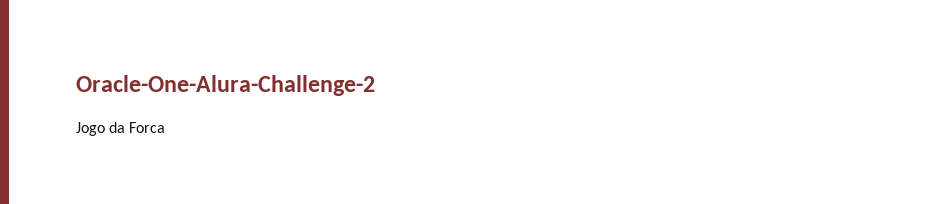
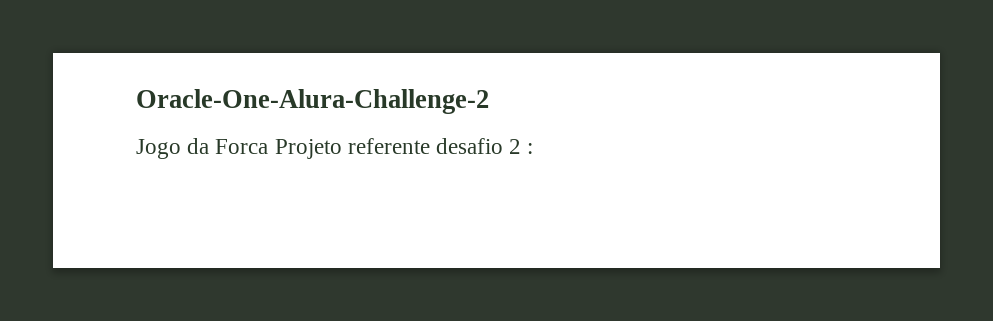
- Jogo da Forca
+ Jogo da Forca Projeto referente desafio 2 :

